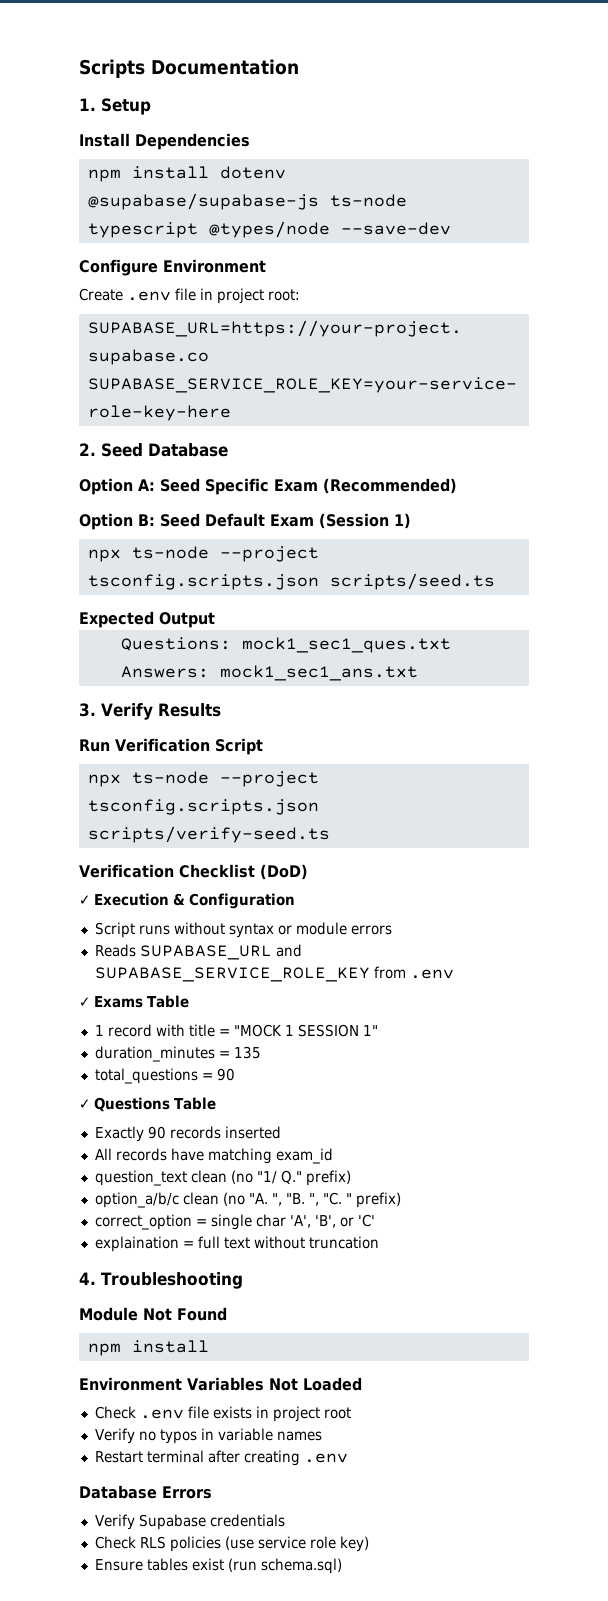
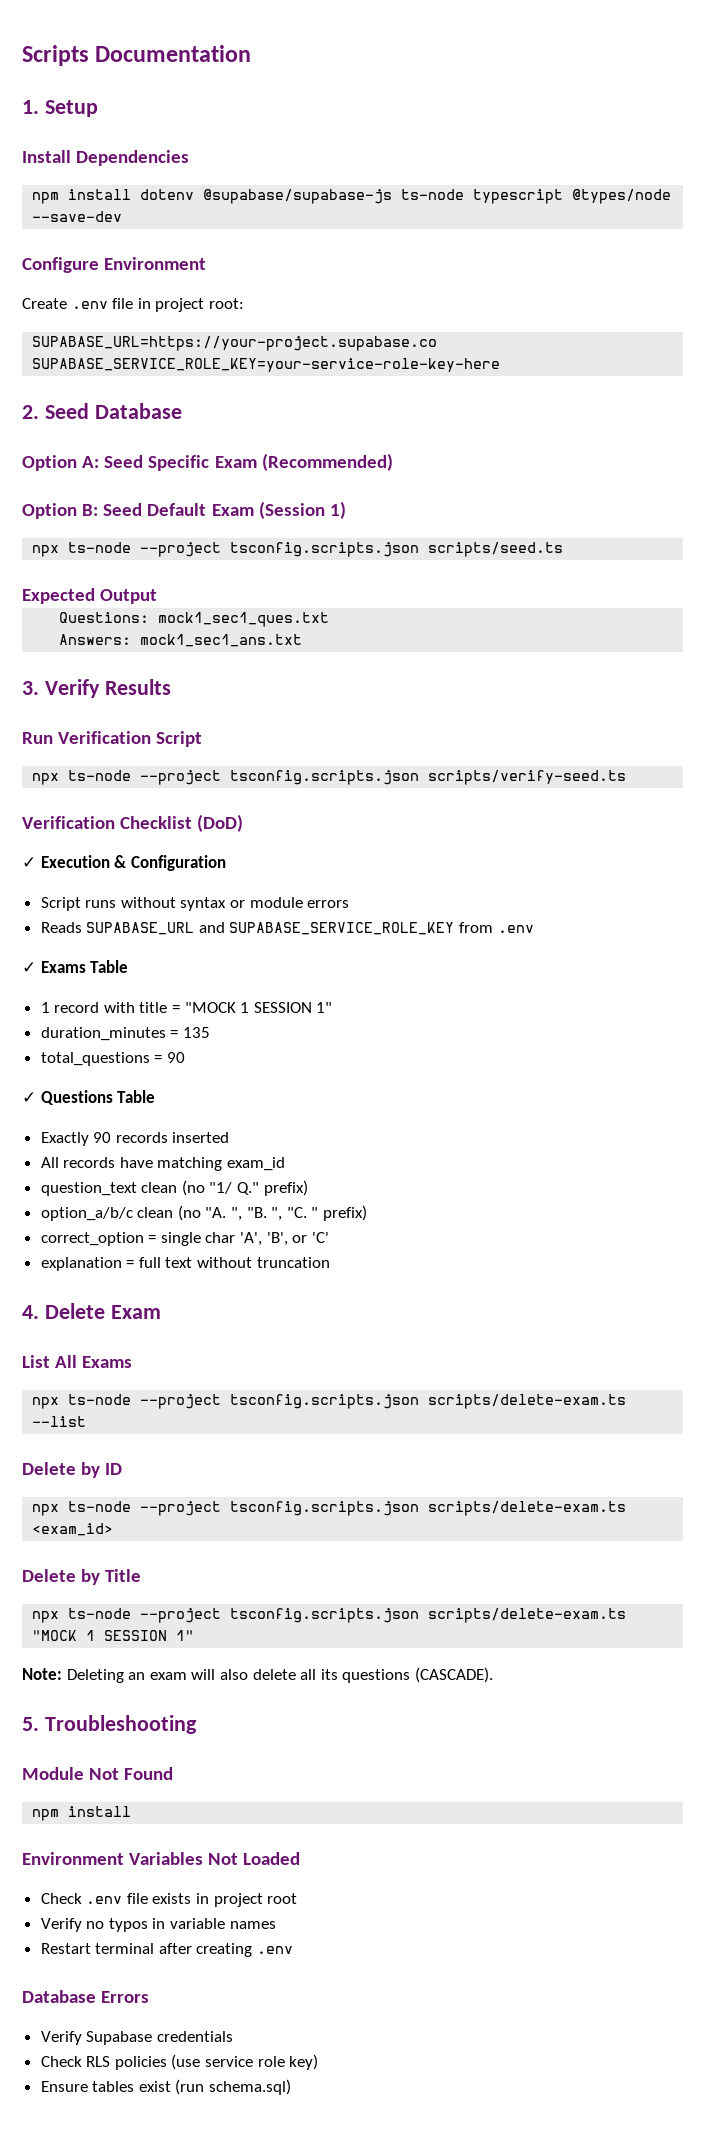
- explaination = full text without truncation
+ explanation = full text without truncation
- 4. Troubleshooting
+ 4. Delete Exam
+ List All Exams
+ npx ts-node --project tsconfig.scripts.json scripts/delete-exam.ts --list
+ Delete by ID
+ npx ts-node --project tsconfig.scripts.json scripts/delete-exam.ts <exam_id>
+ Delete by Title
+ npx ts-node --project tsconfig.scripts.json scripts/delete-exam.ts "MOCK 1 SESSION 1"
+ Note: Deleting an exam will also delete all its questions (CASCADE).
+ 5. Troubleshooting

